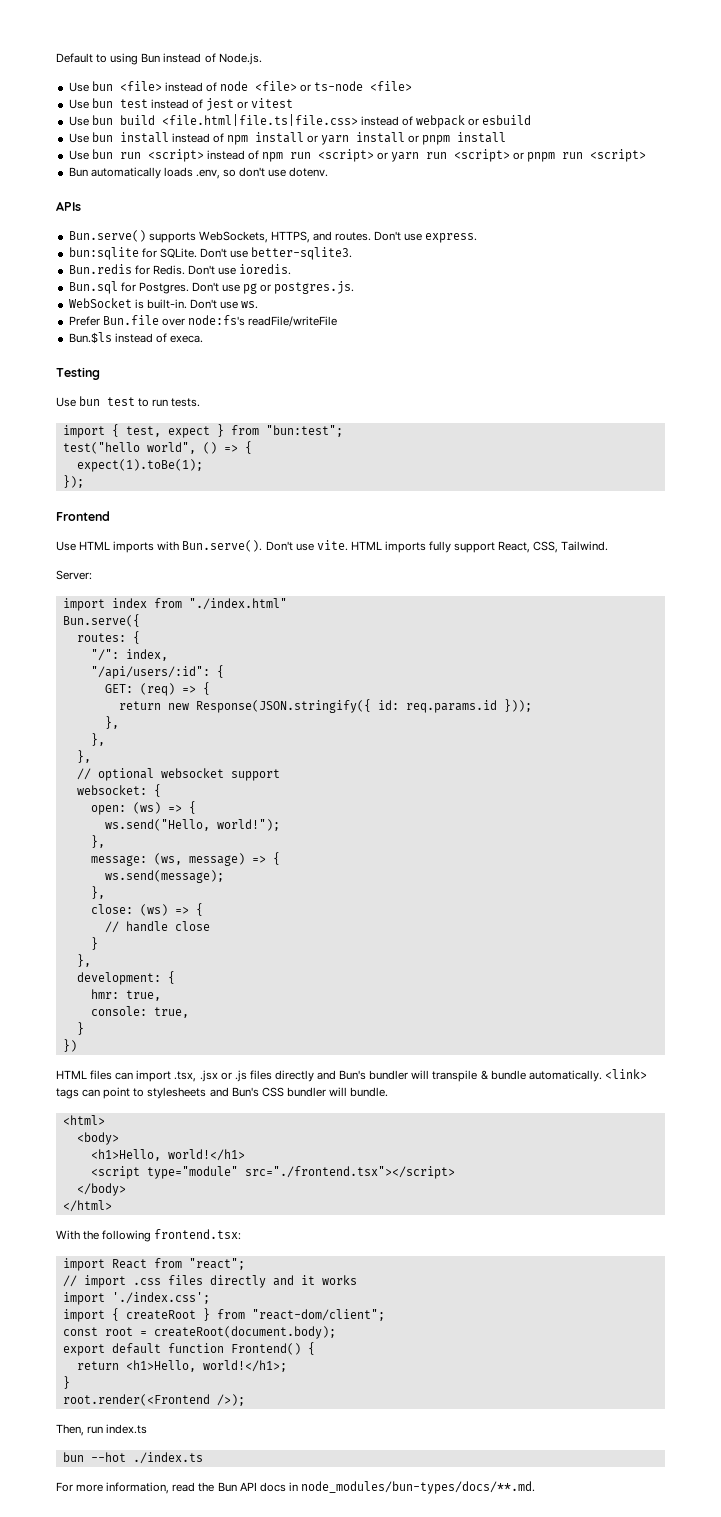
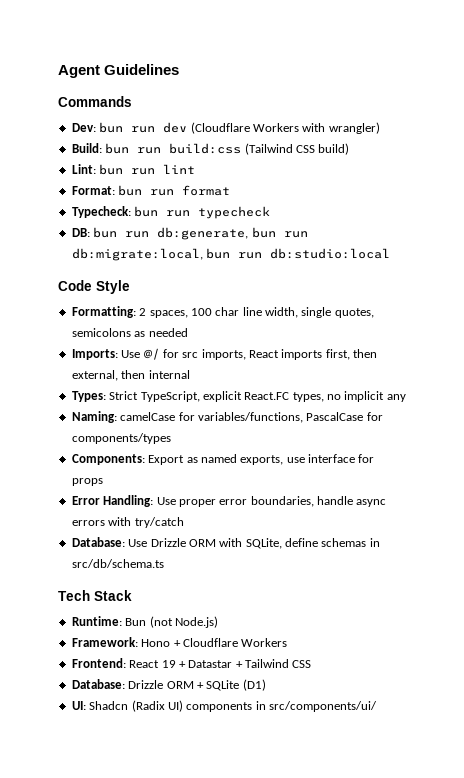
- Default to using Bun instead of Node.js.
- Use bun <file> instead of node <file> or ts-node <file>
- Use bun test instead of jest or vitest
- Use bun build <file.html|file.ts|file.css> instead of webpack or esbuild
- Use bun install instead of npm install or yarn install or pnpm install
- Use bun run <script> instead of npm run <script> or yarn run <script> or pnpm run <script>
- Bun automatically loads .env, so don't use dotenv.
- APIs
- Bun.serve() supports WebSockets, HTTPS, and routes. Don't use express.
- bun:sqlite for SQLite. Don't use better-sqlite3.
- Bun.redis for Redis. Don't use ioredis.
- Bun.sql for Postgres. Don't use pg or postgres.js.
- WebSocket is built-in. Don't use ws.
- Prefer Bun.file over node:fs's readFile/writeFile
- Bun.$ls instead of execa.
- Testing
- Use bun test to run tests.
- import { test, expect } from "bun:test";
- test("hello world", () => {
- expect(1).toBe(1);
- });
- Frontend
- Use HTML imports with Bun.serve(). Don't use vite. HTML imports fully support React, CSS, Tailwind.
- Server:
- import index from "./index.html"
- Bun.serve({
- routes: {
- "/": index,
- "/api/users/:id": {
- GET: (req) => {
- return new Response(JSON.stringify({ id: req.params.id }));
- },
- },
- },
- // optional websocket support
- websocket: {
- open: (ws) => {
- ws.send("Hello, world!");
- },
- message: (ws, message) => {
- ws.send(message);
- },
- close: (ws) => {
- // handle close
- }
- },
- development: {
- hmr: true,
- console: true,
- }
- })
- HTML files can import .tsx, .jsx or .js files directly and Bun's bundler will transpile & bundle automatically. <link> tags can point to stylesheets and Bun's CSS bundler will bundle.
- <html>
- <body>
- <h1>Hello, world!</h1>
- <script type="module" src="./frontend.tsx"></script>
- </body>
- </html>
- With the following frontend.tsx:
- import React from "react";
- // import .css files directly and it works
- import './index.css';
- import { createRoot } from "react-dom/client";
- const root = createRoot(document.body);
- export default function Frontend() {
- return <h1>Hello, world!</h1>;
- }
- root.render(<Frontend />);
- Then, run index.ts
- bun --hot ./index.ts
- For more information, read the Bun API docs in node_modules/bun-types/docs/**.md.
+ Agent Guidelines
+ Commands
+ Dev: bun run dev (Cloudflare Workers with wrangler)
+ Build: bun run build:css (Tailwind CSS build)
+ Lint: bun run lint
+ Format: bun run format
+ Typecheck: bun run typecheck
+ DB: bun run db:generate, bun run db:migrate:local, bun run db:studio:local
+ Code Style
+ Formatting: 2 spaces, 100 char line width, single quotes, semicolons as needed
+ Imports: Use @/ for src imports, React imports first, then external, then internal
+ Types: Strict TypeScript, explicit React.FC types, no implicit any
+ Naming: camelCase for variables/functions, PascalCase for components/types
+ Components: Export as named exports, use interface for props
+ Error Handling: Use proper error boundaries, handle async errors with try/catch
+ Database: Use Drizzle ORM with SQLite, define schemas in src/db/schema.ts
+ Tech Stack
+ Runtime: Bun (not Node.js)
+ Framework: Hono + Cloudflare Workers
+ Frontend: React 19 + Datastar + Tailwind CSS
+ Database: Drizzle ORM + SQLite (D1)
+ UI: Shadcn (Radix UI) components in src/components/ui/

